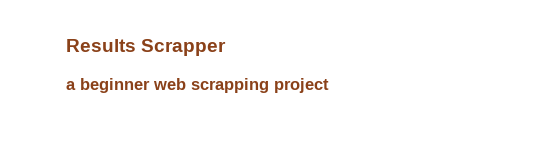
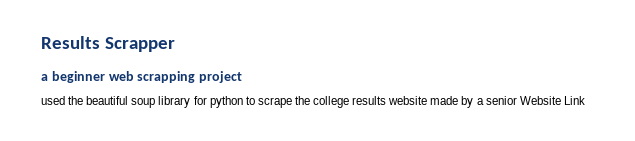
+ used the beautiful soup library for python to scrape the college results website made by a senior Website Link

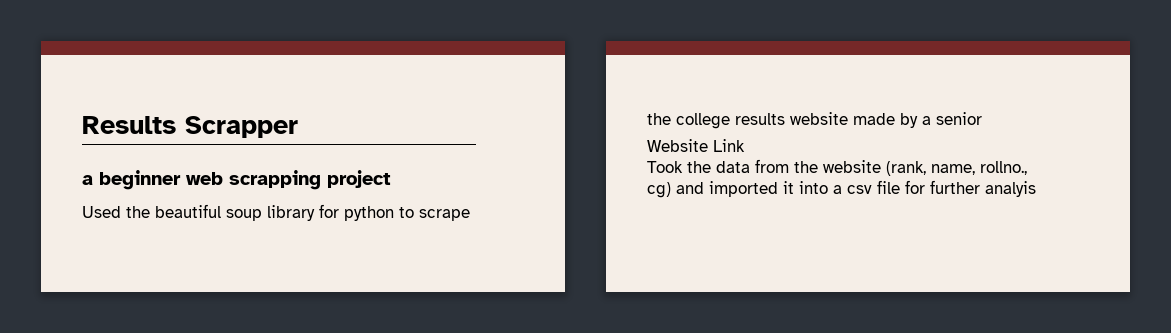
- used the beautiful soup library for python to scrape the college results website made by a senior Website Link
+ Used the beautiful soup library for python to scrape the college results website made by a senior
+ Website Link
+ Took the data from the website (rank, name, rollno., cg) and imported it into a csv file for further analyis

